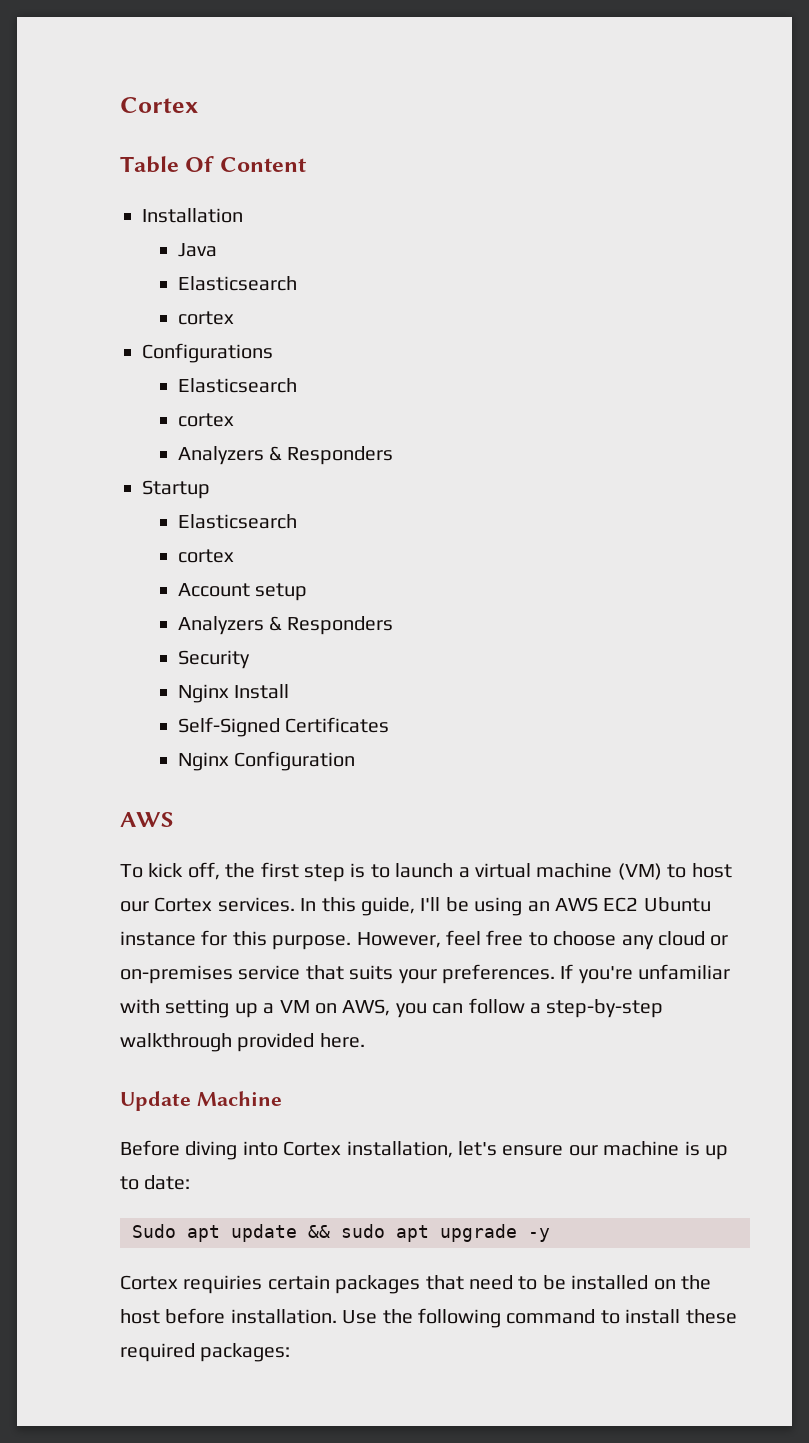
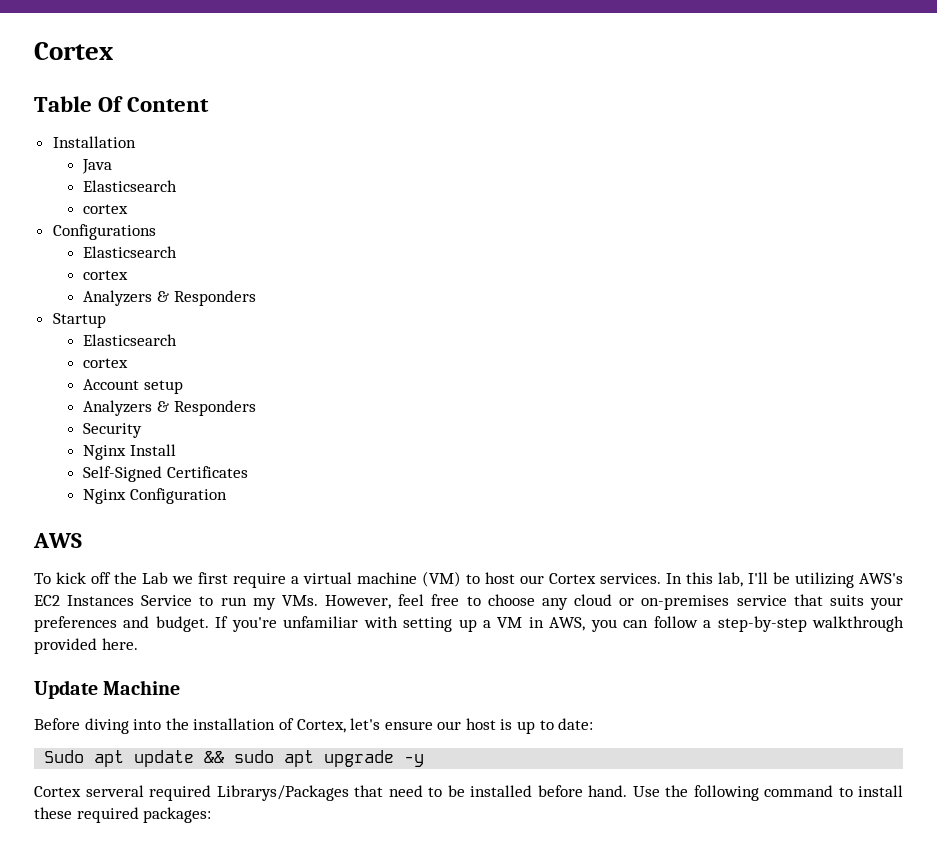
- To kick off, the first step is to launch a virtual machine (VM) to host our Cortex services.
+ To kick off the Lab we first require a virtual machine (VM) to host our Cortex services.
- In this guide, I'll be using an AWS EC2 Ubuntu instance for this purpose. However, feel free to choose any cloud or on-premises service that suits your preferences.
+ In this lab, I'll be utilizing AWS's EC2 Instances Service to run my VMs. However, feel free to choose any cloud or on-premises service that suits your preferences and budget.
- If you're unfamiliar with setting up a VM on AWS, you can follow a step-by-step walkthrough provided here.
+ If you're unfamiliar with setting up a VM in AWS, you can follow a step-by-step walkthrough provided here.
- Before diving into Cortex installation, let's ensure our machine is up to date:
+ Before diving into the installation of Cortex, let's ensure our host is up to date:
- Cortex requiries certain packages that need to be installed on the host before installation.
+ Cortex serveral required Librarys/Packages that need to be installed before hand.

